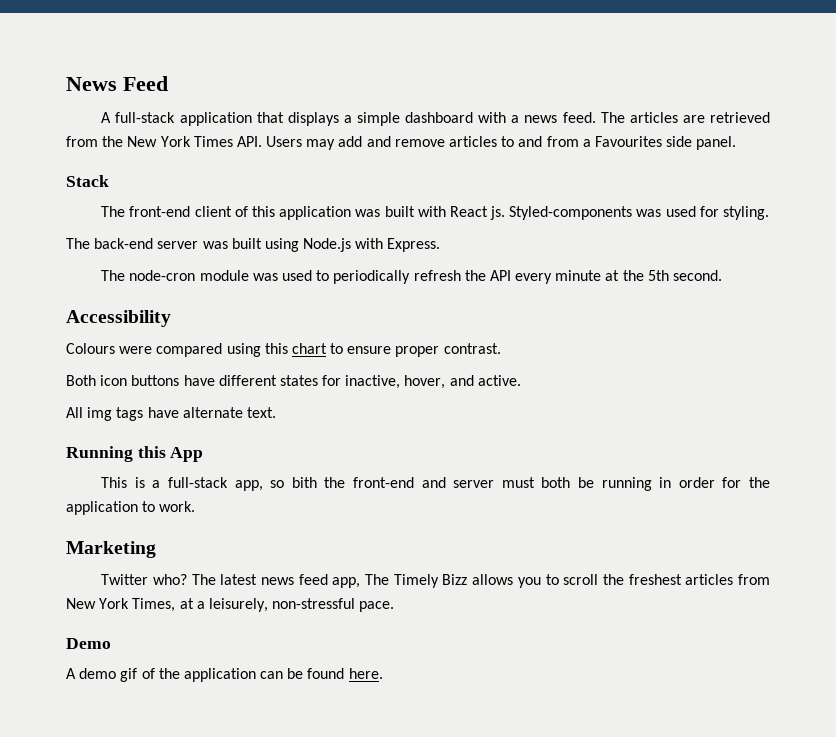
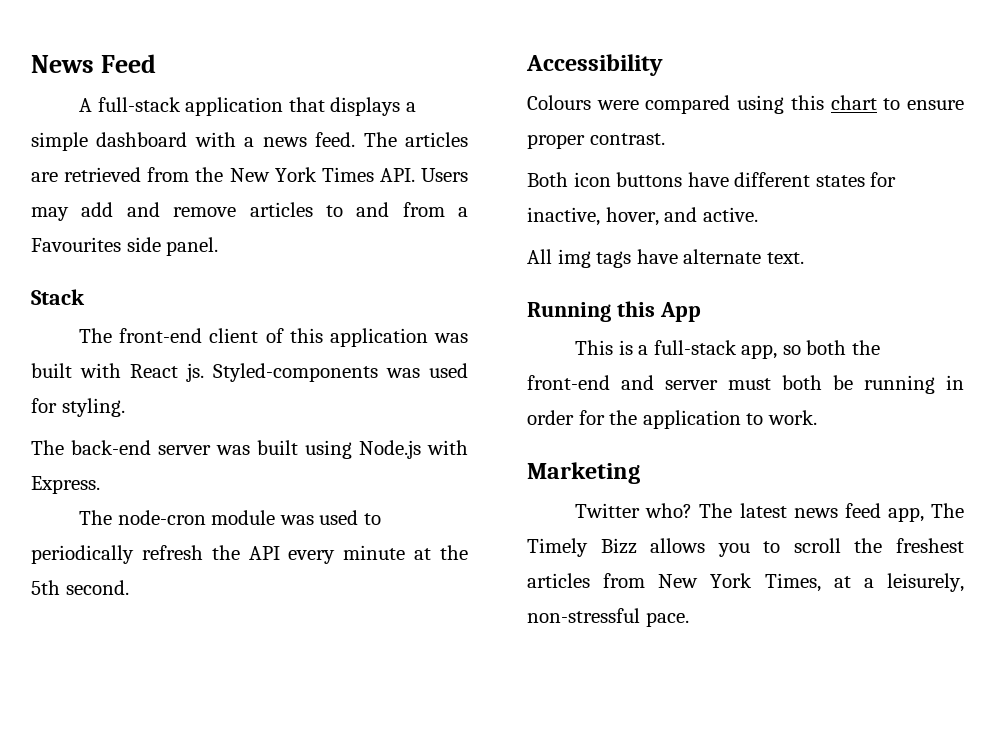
- This is a full-stack app, so bith the front-end and server must both be running in order for the application to work.
+ This is a full-stack app, so both the front-end and server must both be running in order for the application to work.
- Demo
- A demo gif of the application can be found here.

